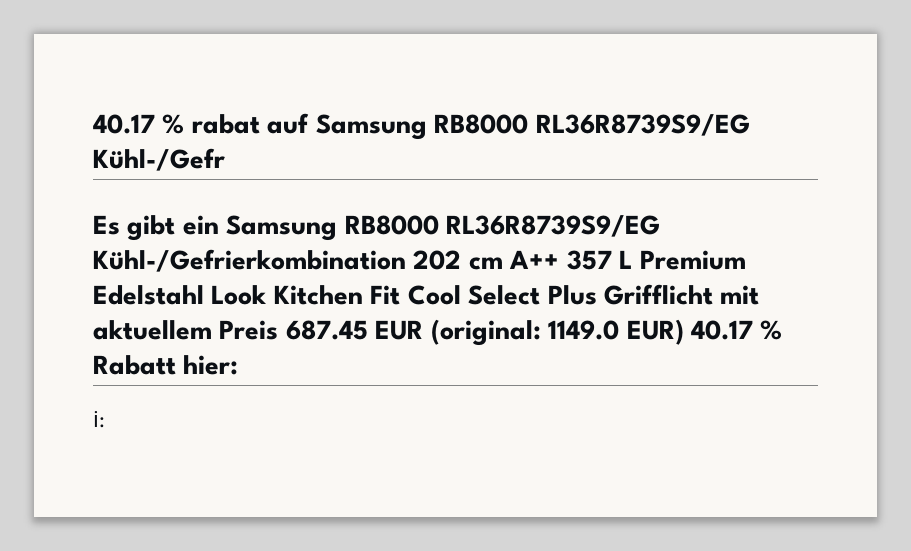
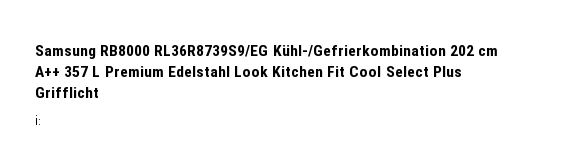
- 40.17 % rabat auf Samsung RB8000 RL36R8739S9/EG Kühl-/Gefr
- Es gibt ein Samsung RB8000 RL36R8739S9/EG Kühl-/Gefrierkombination 202 cm A++ 357 L Premium Edelstahl Look Kitchen Fit Cool Select Plus Grifflicht mit aktuellem Preis 687.45 EUR (original: 1149.0 EUR) 40.17 % Rabatt hier:
+ Samsung RB8000 RL36R8739S9/EG Kühl-/Gefrierkombination 202 cm A++ 357 L Premium Edelstahl Look Kitchen Fit Cool Select Plus Grifflicht

